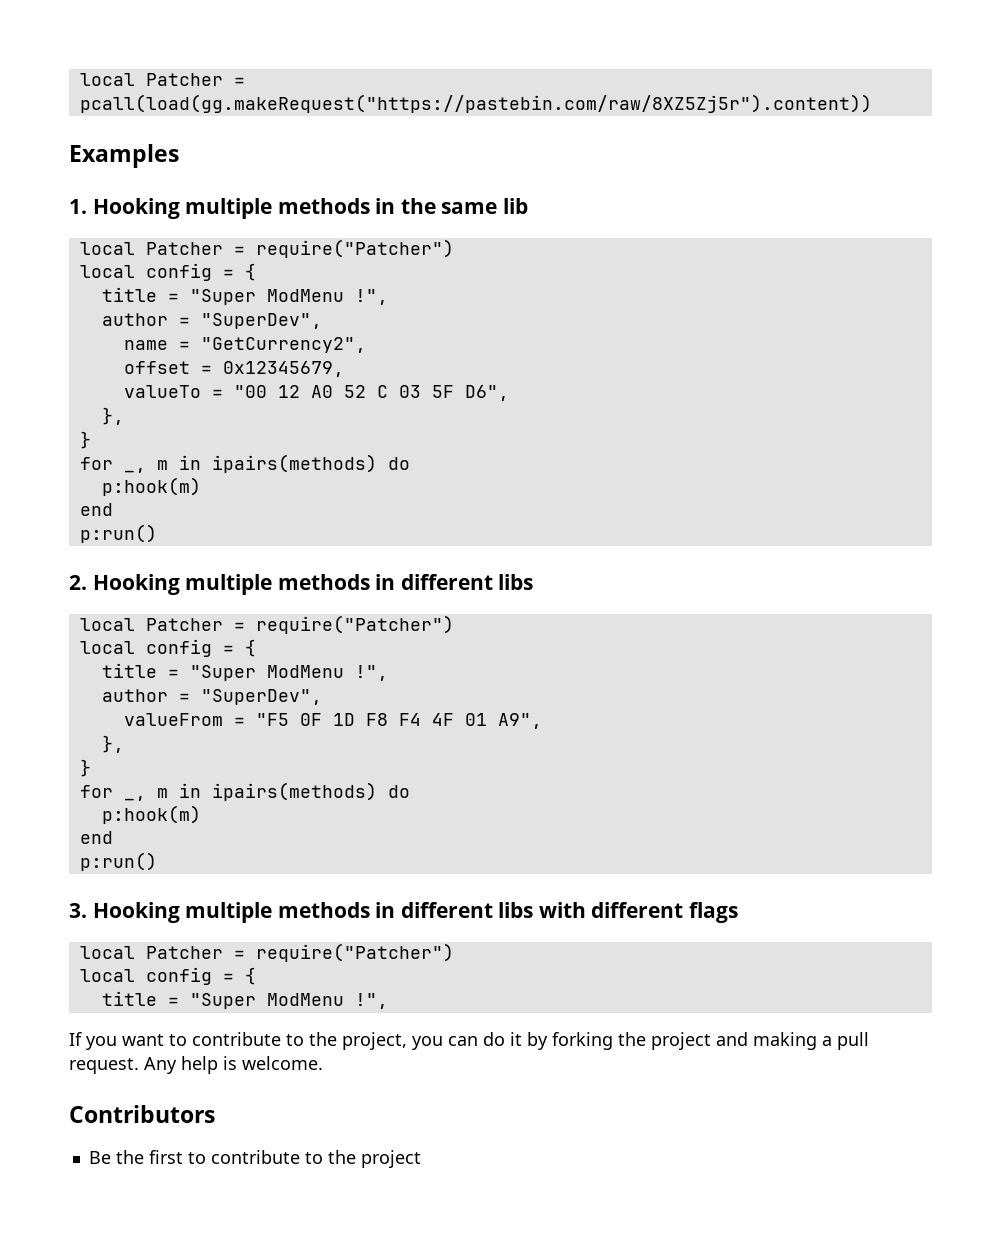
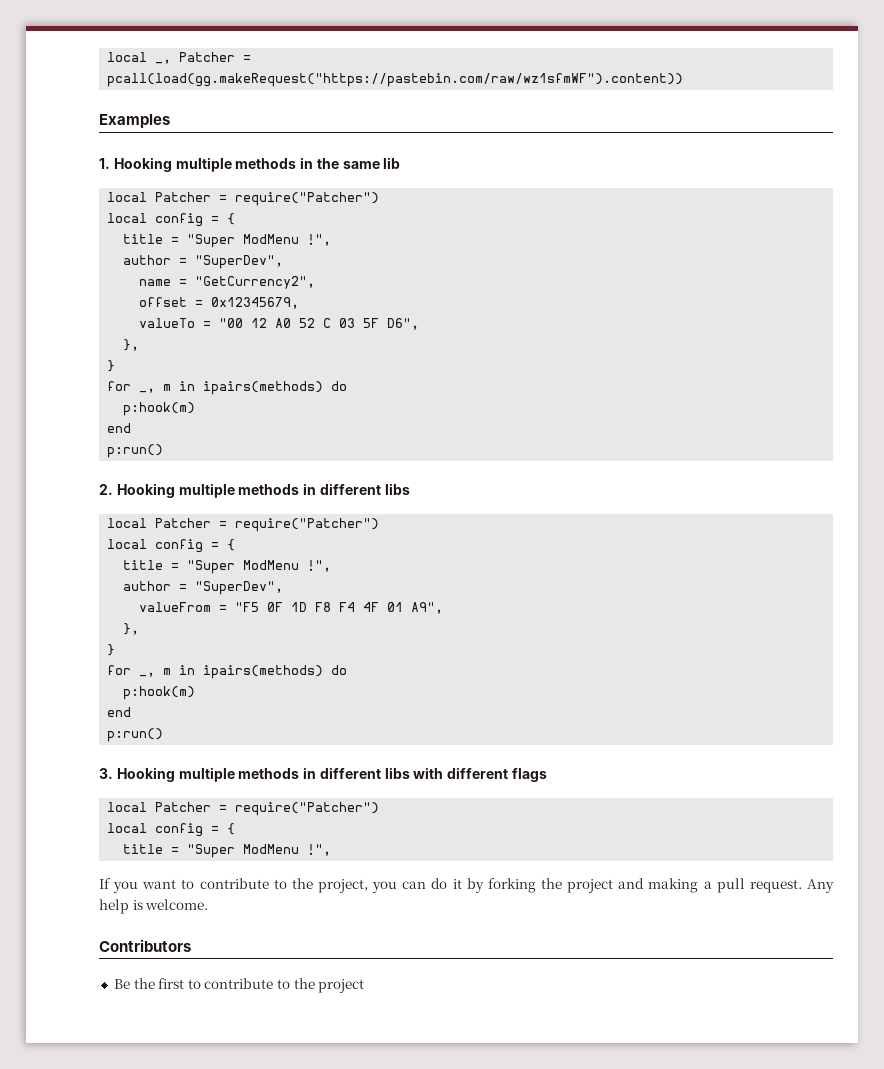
- local Patcher = pcall(load(gg.makeRequest("https://pastebin.com/raw/8XZ5Zj5r").content))
+ local _, Patcher = pcall(load(gg.makeRequest("https://pastebin.com/raw/wz1sfmWF").content))

